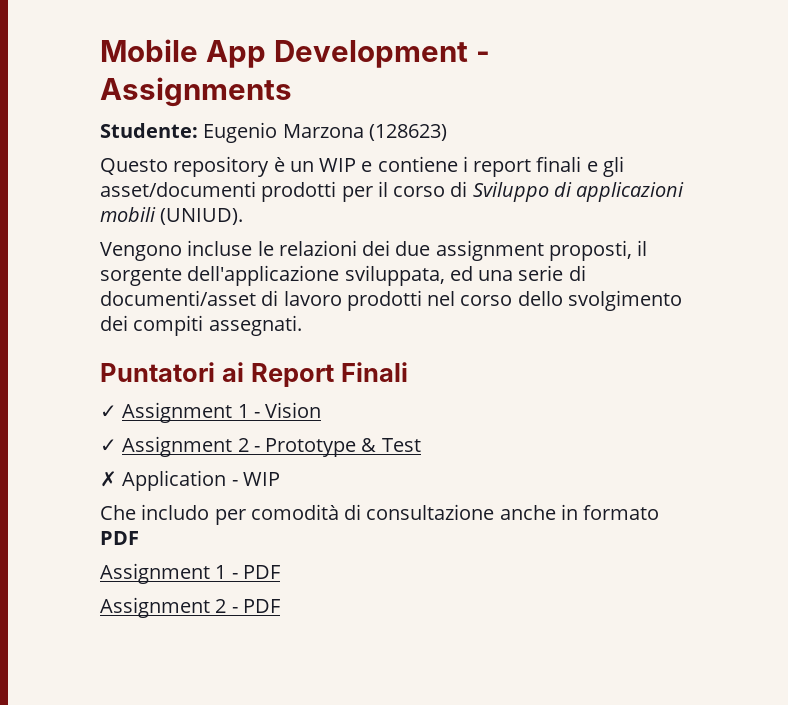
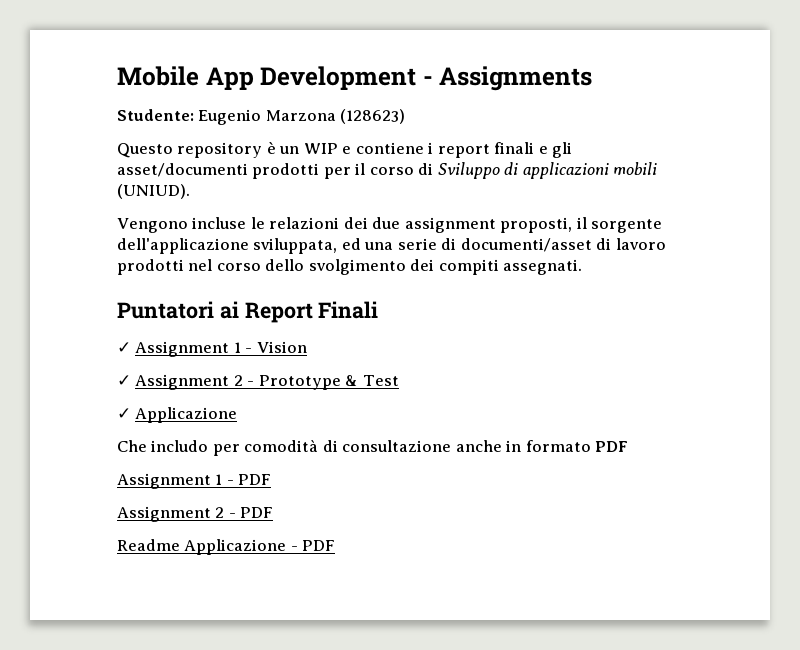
- ✗ Application - WIP
+ ✓ Applicazione
+ Readme Applicazione - PDF

